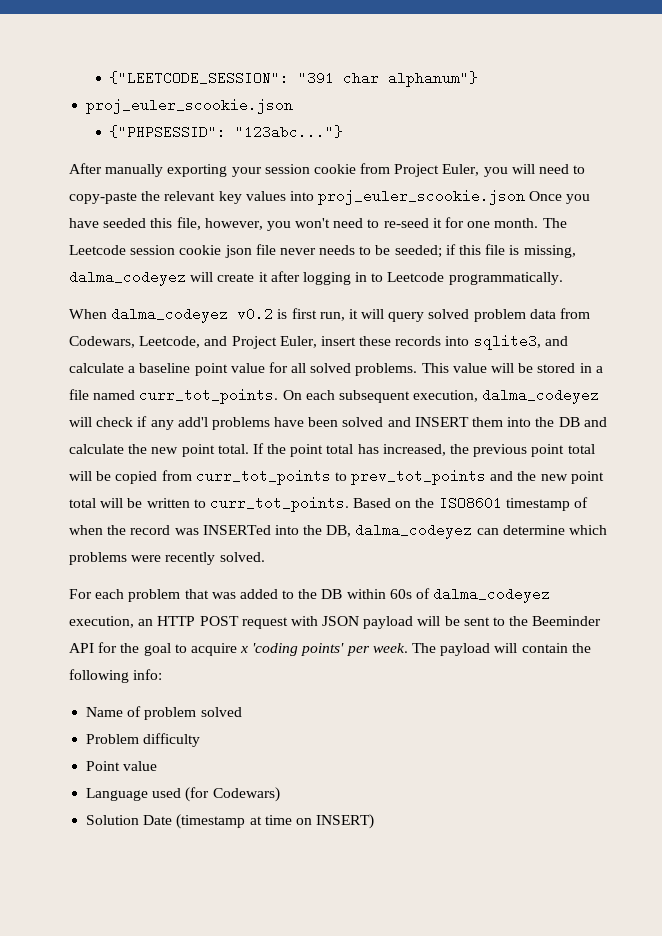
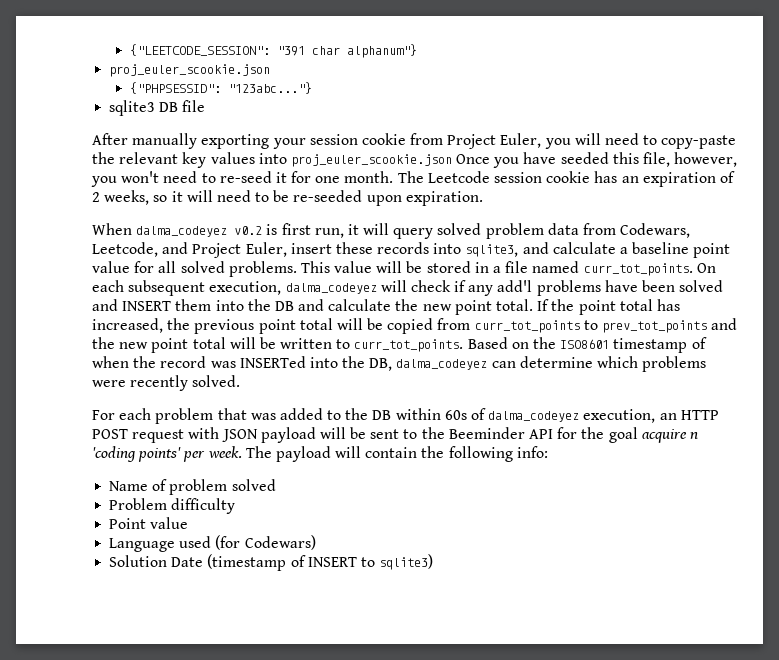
+ sqlite3 DB file
- The Leetcode session cookie json file never needs to be seeded; if this file is missing, dalma_codeyez will create it after logging in to Leetcode programmatically.
+ The Leetcode session cookie has an expiration of 2 weeks, so it will need to be re-seeded upon expiration.
- For each problem that was added to the DB within 60s of dalma_codeyez execution, an HTTP POST request with JSON payload will be sent to the Beeminder API for the goal to acquire x 'coding points' per week.
+ For each problem that was added to the DB within 60s of dalma_codeyez execution, an HTTP POST request with JSON payload will be sent to the Beeminder API for the goal acquire n 'coding points' per week.
- Solution Date (timestamp at time on INSERT)
+ Solution Date (timestamp of INSERT to sqlite3)

